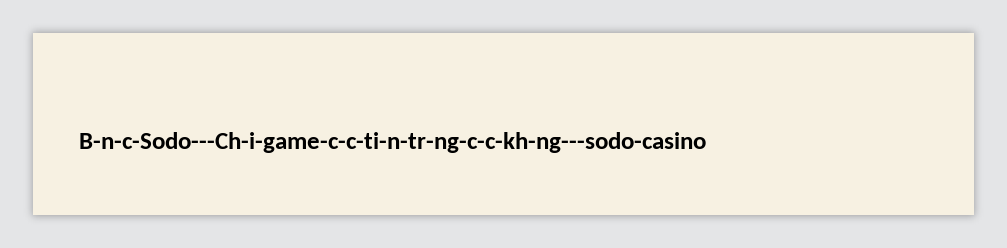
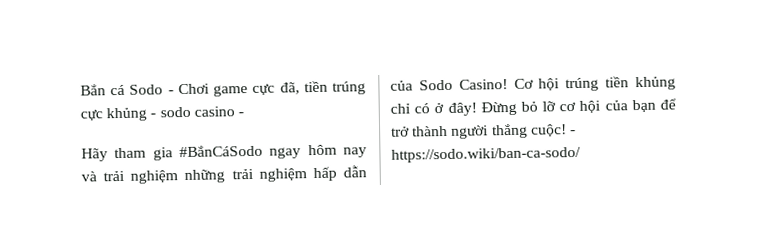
- B-n-c-Sodo---Ch-i-game-c-c-ti-n-tr-ng-c-c-kh-ng---sodo-casino
+ Bắn cá Sodo - Chơi game cực đã, tiền trúng cực khủng - sodo casino -
+ Hãy tham gia #BắnCáSodo ngay hôm nay và trải nghiệm những trải nghiệm hấp dẫn của Sodo Casino! Cơ hội trúng tiền khủng chỉ có ở đây! Đừng bỏ lỡ cơ hội của bạn để trở thành người thắng cuộc! - https://sodo.wiki/ban-ca-sodo/

